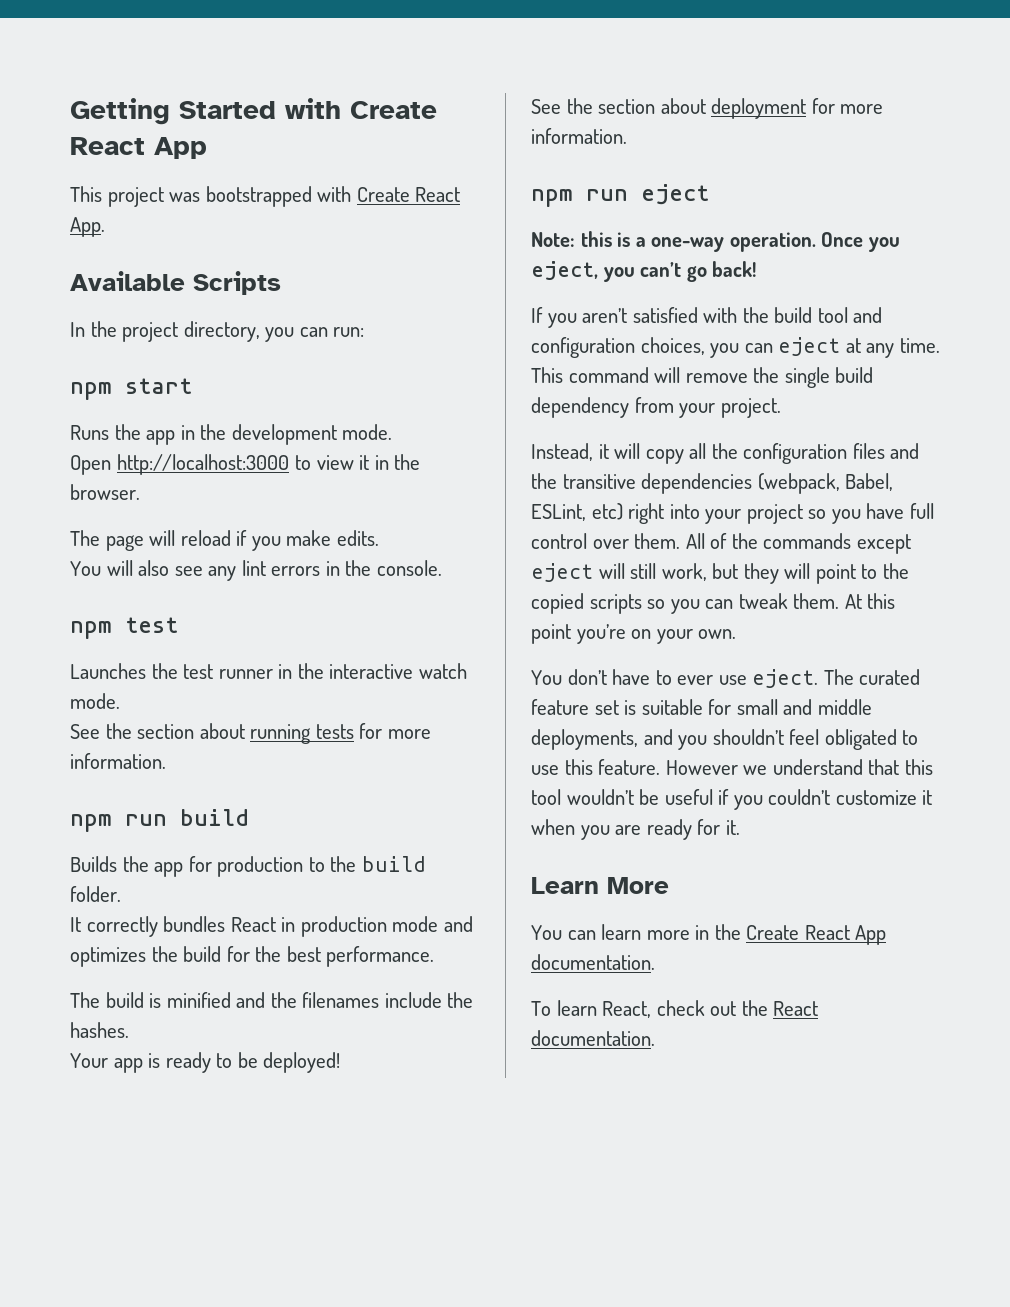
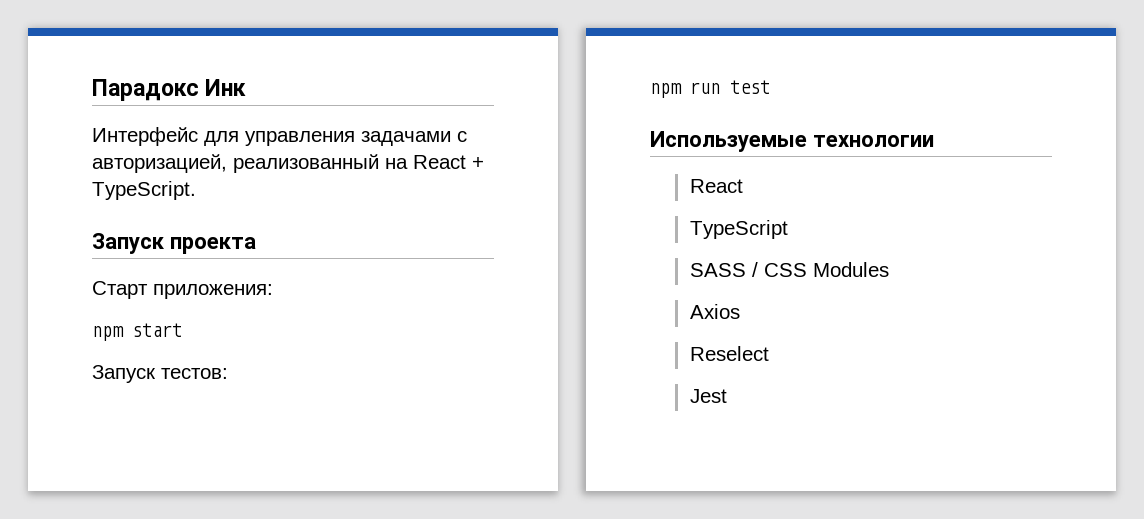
- Getting Started with Create React App
- This project was bootstrapped with Create React App.
- Available Scripts
- In the project directory, you can run:
+ Парадокс Инк
+ Интерфейс для управления задачами с авторизацией, реализованный на React + TypeScript.
+ Запуск проекта
+ Старт приложения:
  npm start
- Runs the app in the development mode.
- Open http://localhost:3000 to view it in the browser.
- The page will reload if you make edits.
- You will also see any lint errors in the console.
- npm test
- Launches the test runner in the interactive watch mode.
- See the section about running tests for more information.
- npm run build
- Builds the app for production to the build folder.
- It correctly bundles React in production mode and optimizes the build for the best performance.
- The build is minified and the filenames include the hashes.
- Your app is ready to be deployed!
- See the section about deployment for more information.
- npm run eject
- Note: this is a one-way operation. Once you eject, you can’t go back!
- If you aren’t satisfied with the build tool and configuration choices, you can eject at any time. This command will remove the single build dependency from your project.
- Instead, it will copy all the configuration files and the transitive dependencies (webpack, Babel, ESLint, etc) right into your project so you have full control over them. All of the commands except eject will still work, but they will point to the copied scripts so you can tweak them. At this point you’re on your own.
- You don’t have to ever use eject. The curated feature set is suitable for small and middle deployments, and you shouldn’t feel obligated to use this feature. However we understand that this tool wouldn’t be useful if you couldn’t customize it when you are ready for it.
- Learn More
- You can learn more in the Create React App documentation.
- To learn React, check out the React documentation.
+ Запуск тестов:
+ npm run test
+ Используемые технологии
+ React
+ TypeScript
+ SASS / CSS Modules
+ Axios
+ Reselect
+ Jest

